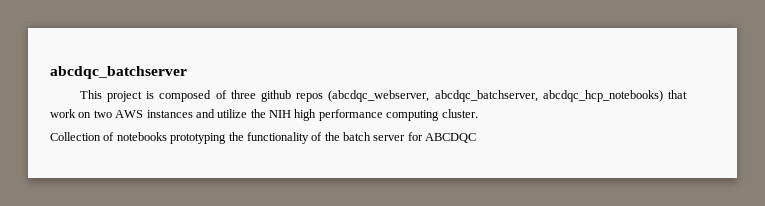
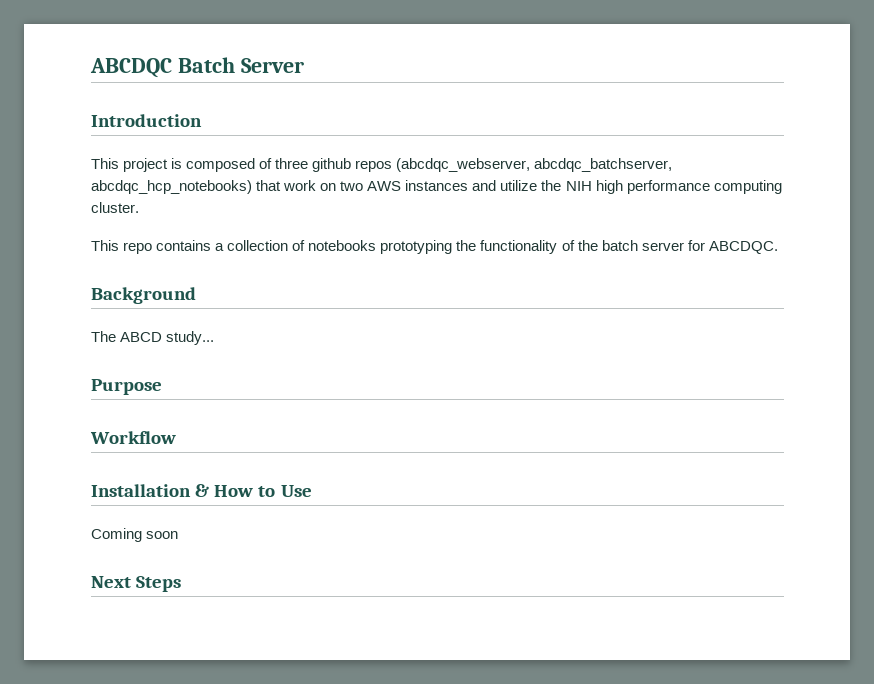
- abcdqc_batchserver
+ ABCDQC Batch Server
+ Introduction
- Collection of notebooks prototyping the functionality of the batch server for ABCDQC
+ This repo contains a collection of notebooks prototyping the functionality of the batch server for ABCDQC.
+ Background
+ The ABCD study...
+ Purpose
+ Workflow
+ Installation & How to Use
+ Coming soon
+ Next Steps

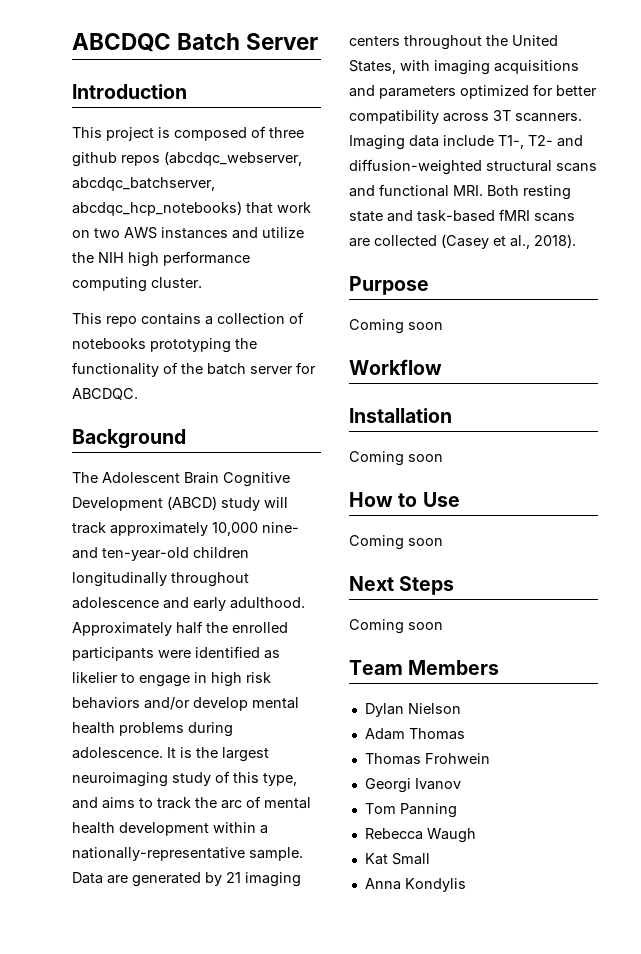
- The ABCD study...
+ The Adolescent Brain Cognitive Development (ABCD) study will track approximately 10,000 nine- and ten-year-old children longitudinally throughout adolescence and early adulthood. Approximately half the enrolled participants were identified as likelier to engage in high risk behaviors and/or develop mental health problems during adolescence. It is the largest neuroimaging study of this type, and aims to track the arc of mental health development within a nationally-representative sample. Data are generated by 21 imaging centers throughout the United States, with imaging acquisitions and parameters optimized for better compatibility across 3T scanners. Imaging data include T1-, T2- and diffusion-weighted structural scans and functional MRI. Both resting state and task-based fMRI scans are collected (Casey et al., 2018).
  Purpose
+ Coming soon
- Installation & How to Use
+ Installation
+ Coming soon
+ How to Use
  Next Steps
+ Coming soon
+ Team Members
+ Dylan Nielson
+ Adam Thomas
+ Thomas Frohwein
+ Georgi Ivanov
+ Tom Panning
+ Rebecca Waugh
+ Kat Small
+ Anna Kondylis

